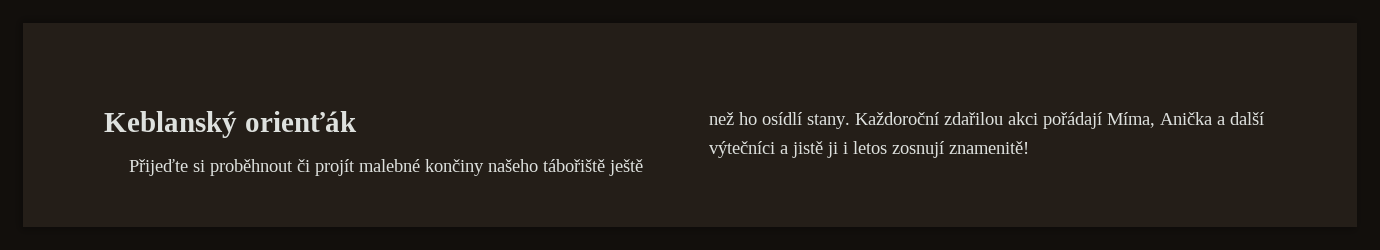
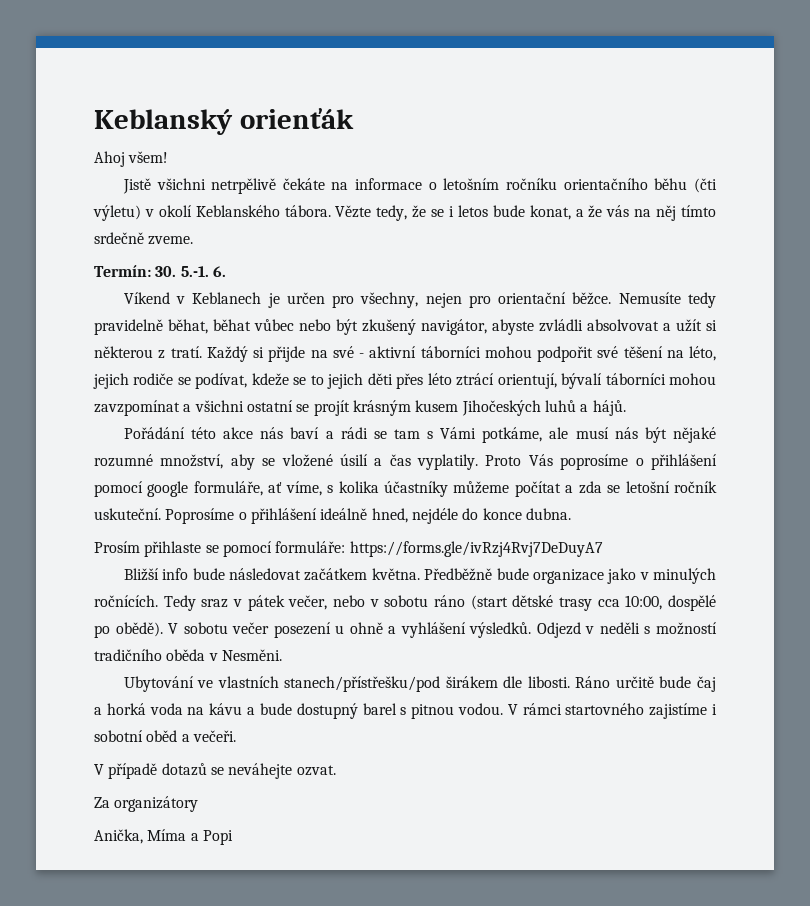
- Přijeďte si proběhnout či projít malebné končiny našeho tábořiště ještě než ho osídlí stany. Každoroční zdařilou akci pořádají Míma, Anička a další výtečníci a jistě ji i letos zosnují znamenitě!
+ Ahoj všem!
+ Jistě všichni netrpělivě čekáte na informace o letošním ročníku orientačního běhu (čti výletu) v okolí Keblanského tábora. Vězte tedy, že se i letos bude konat, a že vás na něj tímto srdečně zveme.
+ Termín: 30. 5.-1. 6.
+ Víkend v Keblanech je určen pro všechny, nejen pro orientační běžce. Nemusíte tedy pravidelně běhat, běhat vůbec nebo být zkušený navigátor, abyste zvládli absolvovat a užít si některou z tratí. Každý si přijde na své - aktivní táborníci mohou podpořit své těšení na léto, jejich rodiče se podívat, kdeže se to jejich děti přes léto ztrácí orientují, bývalí táborníci mohou zavzpomínat a všichni ostatní se projít krásným kusem Jihočeských luhů a hájů.
+ Pořádání této akce nás baví a rádi se tam s Vámi potkáme, ale musí nás být nějaké rozumné množství, aby se vložené úsilí a čas vyplatily. Proto Vás poprosíme o přihlášení pomocí google formuláře, ať víme, s kolika účastníky můžeme počítat a zda se letošní ročník uskuteční. Poprosíme o přihlášení ideálně hned, nejdéle do konce dubna.
+ Prosím přihlaste se pomocí formuláře: https://forms.gle/ivRzj4Rvj7DeDuyA7
+ Bližší info bude následovat začátkem května. Předběžně bude organizace jako v minulých ročnících. Tedy sraz v pátek večer, nebo v sobotu ráno (start dětské trasy cca 10:00, dospělé po obědě). V sobotu večer posezení u ohně a vyhlášení výsledků. Odjezd v neděli s možností tradičního oběda v Nesměni.
+ Ubytování ve vlastních stanech/přístřešku/pod širákem dle libosti. Ráno určitě bude čaj a horká voda na kávu a bude dostupný barel s pitnou vodou. V rámci startovného zajistíme i sobotní oběd a večeři.
+ V případě dotazů se neváhejte ozvat.
+ Za organizátory
+ Anička, Míma a Popi

